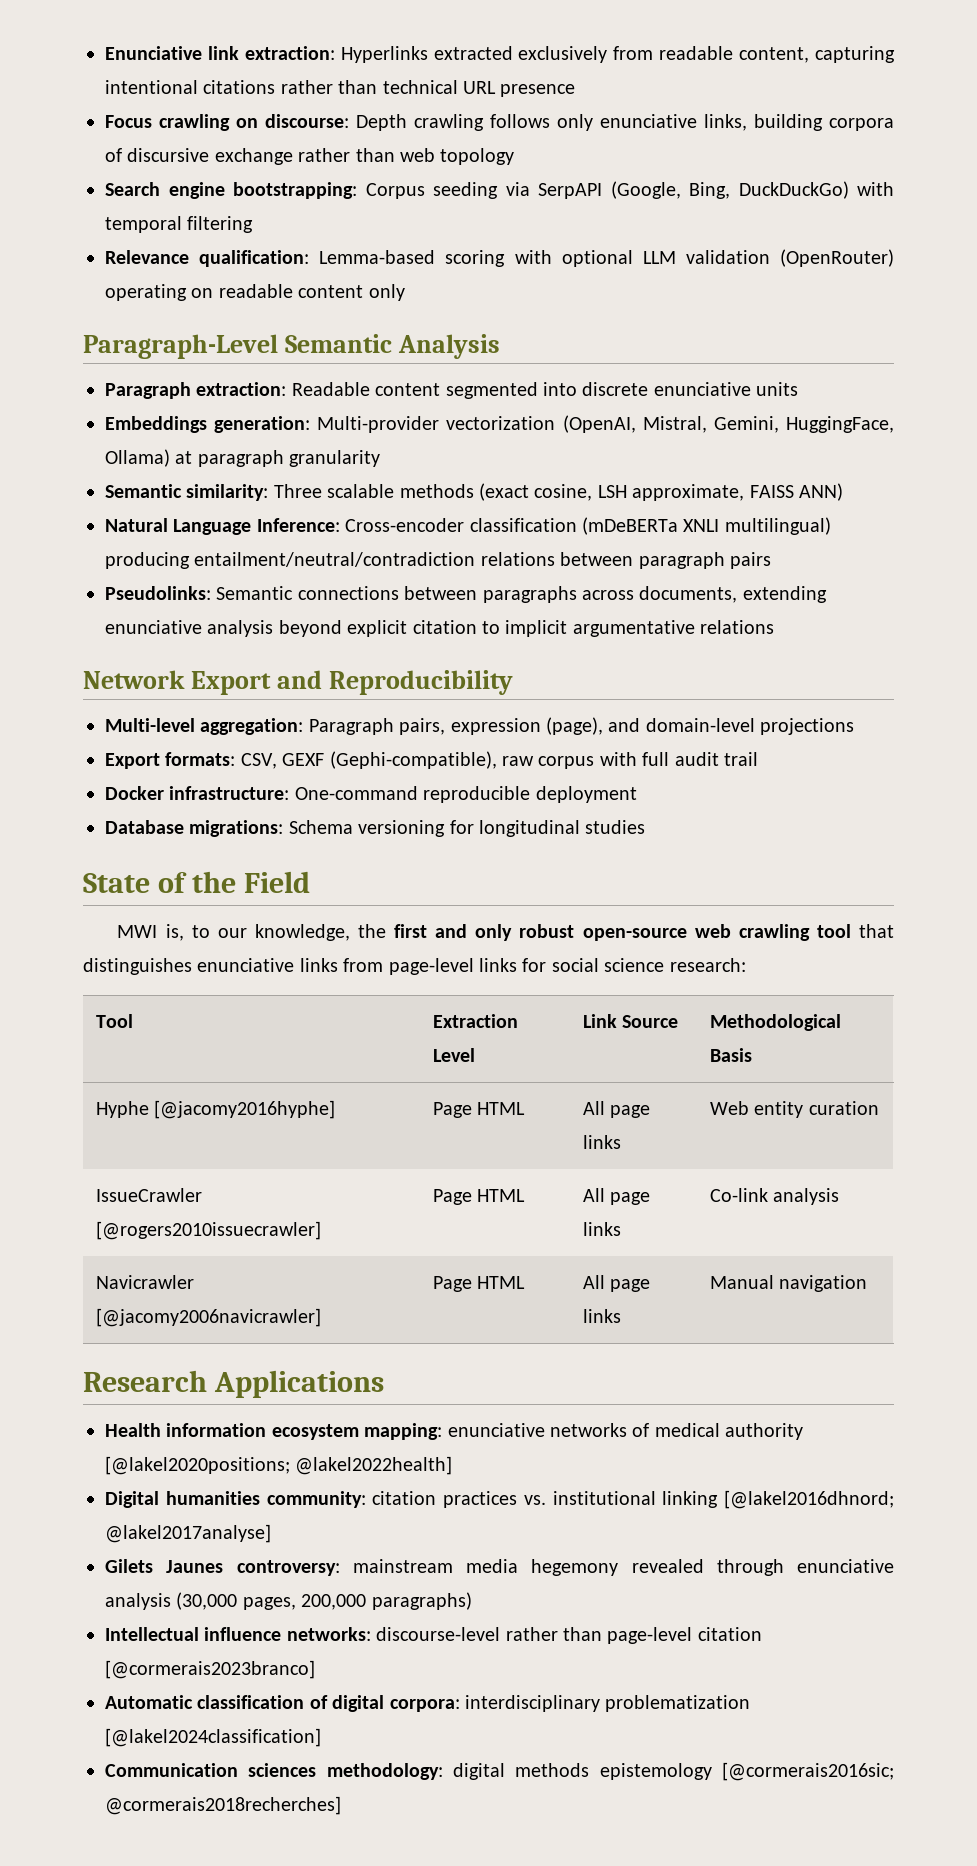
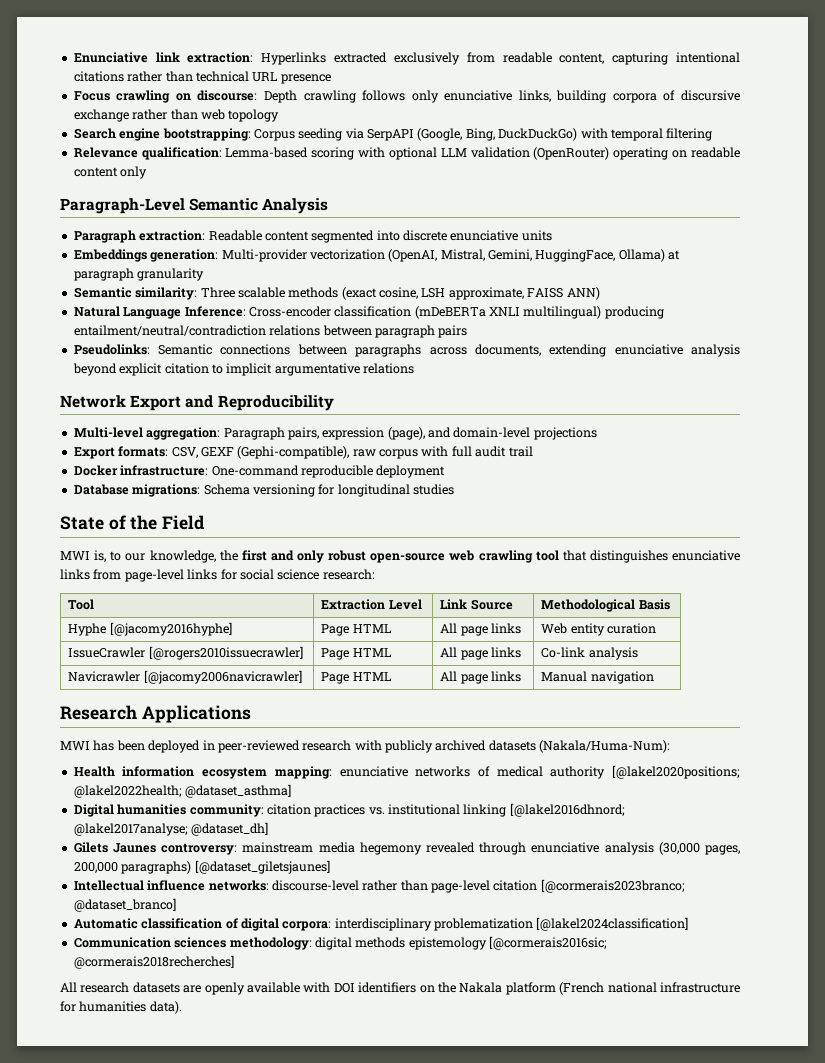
+ MWI has been deployed in peer-reviewed research with publicly archived datasets (Nakala/Huma-Num):
- Health information ecosystem mapping: enunciative networks of medical authority [@lakel2020positions; @lakel2022health]
+ Health information ecosystem mapping: enunciative networks of medical authority [@lakel2020positions; @lakel2022health; @dataset_asthma]
- Digital humanities community: citation practices vs. institutional linking [@lakel2016dhnord; @lakel2017analyse]
+ Digital humanities community: citation practices vs. institutional linking [@lakel2016dhnord; @lakel2017analyse; @dataset_dh]
- Gilets Jaunes controversy: mainstream media hegemony revealed through enunciative analysis (30,000 pages, 200,000 paragraphs)
+ Gilets Jaunes controversy: mainstream media hegemony revealed through enunciative analysis (30,000 pages, 200,000 paragraphs) [@dataset_giletsjaunes]
- Intellectual influence networks: discourse-level rather than page-level citation [@cormerais2023branco]
+ Intellectual influence networks: discourse-level rather than page-level citation [@cormerais2023branco; @dataset_branco]
+ All research datasets are openly available with DOI identifiers on the Nakala platform (French national infrastructure for humanities data).

